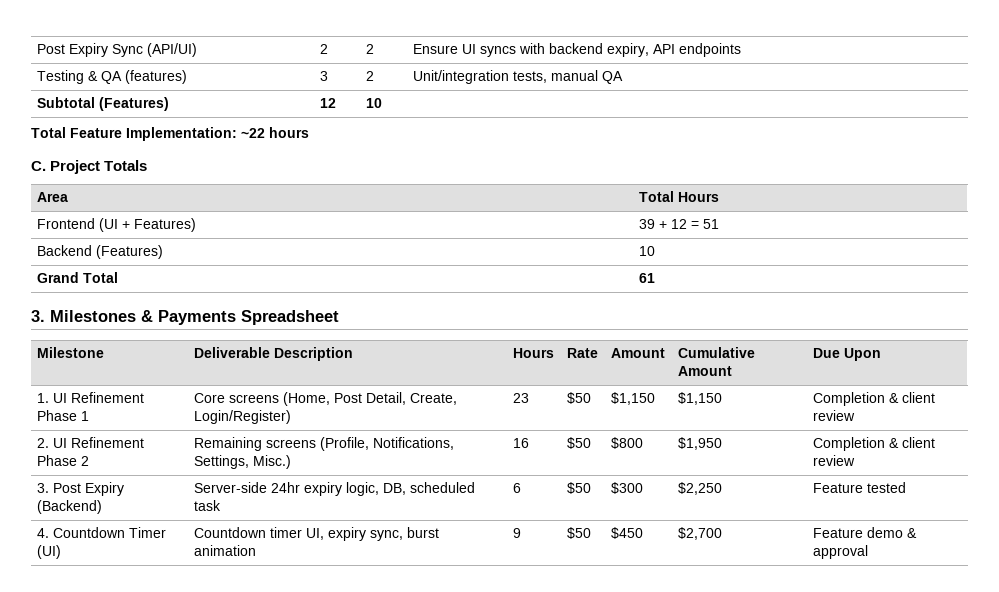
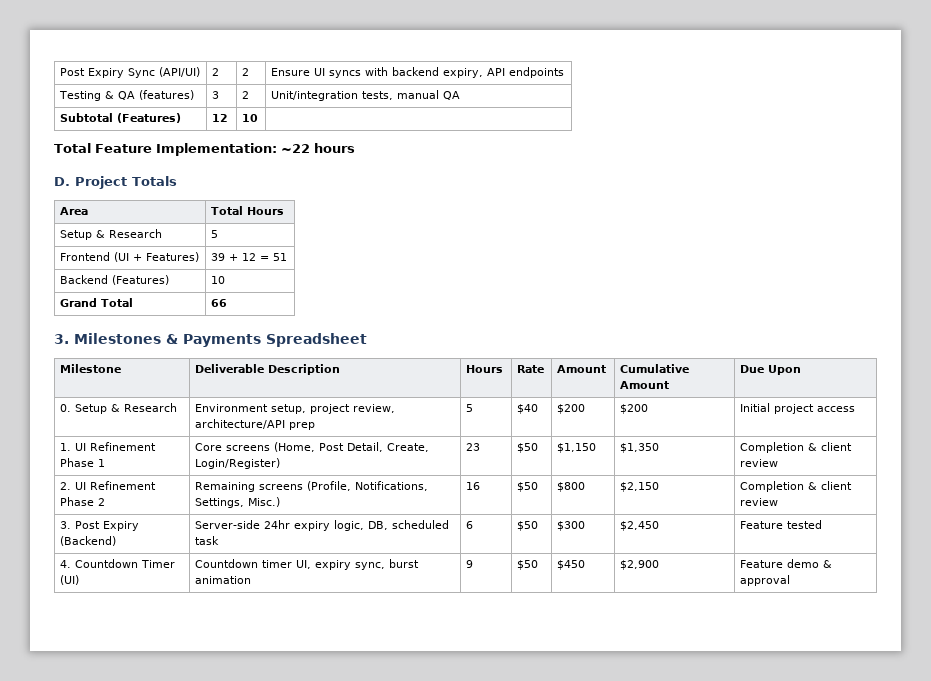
- C. Project Totals
+ D. Project Totals
+ Setup & Research | 5
- Grand Total | 61
+ Grand Total | 66
+ 0. Setup & Research | Environment setup, project review, architecture/API prep | 5 | $40 | $200 | $200 | Initial project access
- 1. UI Refinement Phase 1 | Core screens (Home, Post Detail, Create, Login/Register) | 23 | $50 | $1,150 | $1,150 | Completion & client review
+ 1. UI Refinement Phase 1 | Core screens (Home, Post Detail, Create, Login/Register) | 23 | $50 | $1,150 | $1,350 | Completion & client review
- 2. UI Refinement Phase 2 | Remaining screens (Profile, Notifications, Settings, Misc.) | 16 | $50 | $800 | $1,950 | Completion & client review
+ 2. UI Refinement Phase 2 | Remaining screens (Profile, Notifications, Settings, Misc.) | 16 | $50 | $800 | $2,150 | Completion & client review
- 3. Post Expiry (Backend) | Server-side 24hr expiry logic, DB, scheduled task | 6 | $50 | $300 | $2,250 | Feature tested
+ 3. Post Expiry (Backend) | Server-side 24hr expiry logic, DB, scheduled task | 6 | $50 | $300 | $2,450 | Feature tested
- 4. Countdown Timer (UI) | Countdown timer UI, expiry sync, burst animation | 9 | $50 | $450 | $2,700 | Feature demo & approval
+ 4. Countdown Timer (UI) | Countdown timer UI, expiry sync, burst animation | 9 | $50 | $450 | $2,900 | Feature demo & approval

